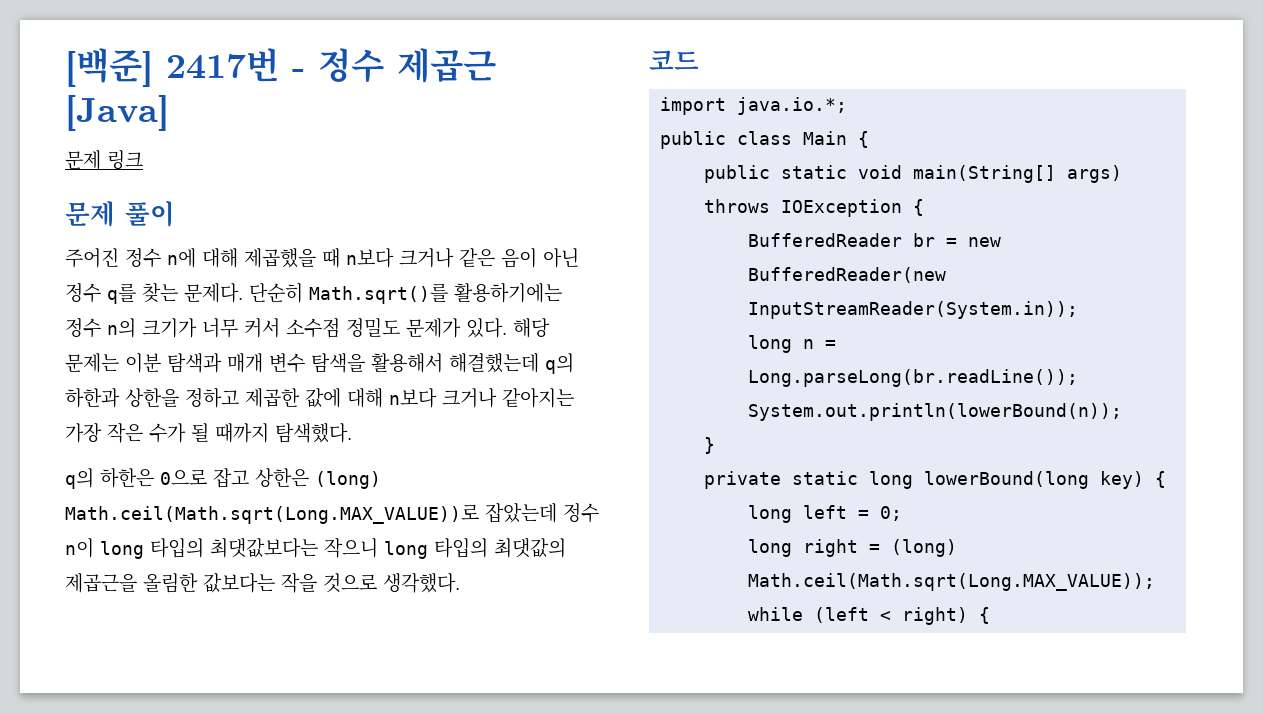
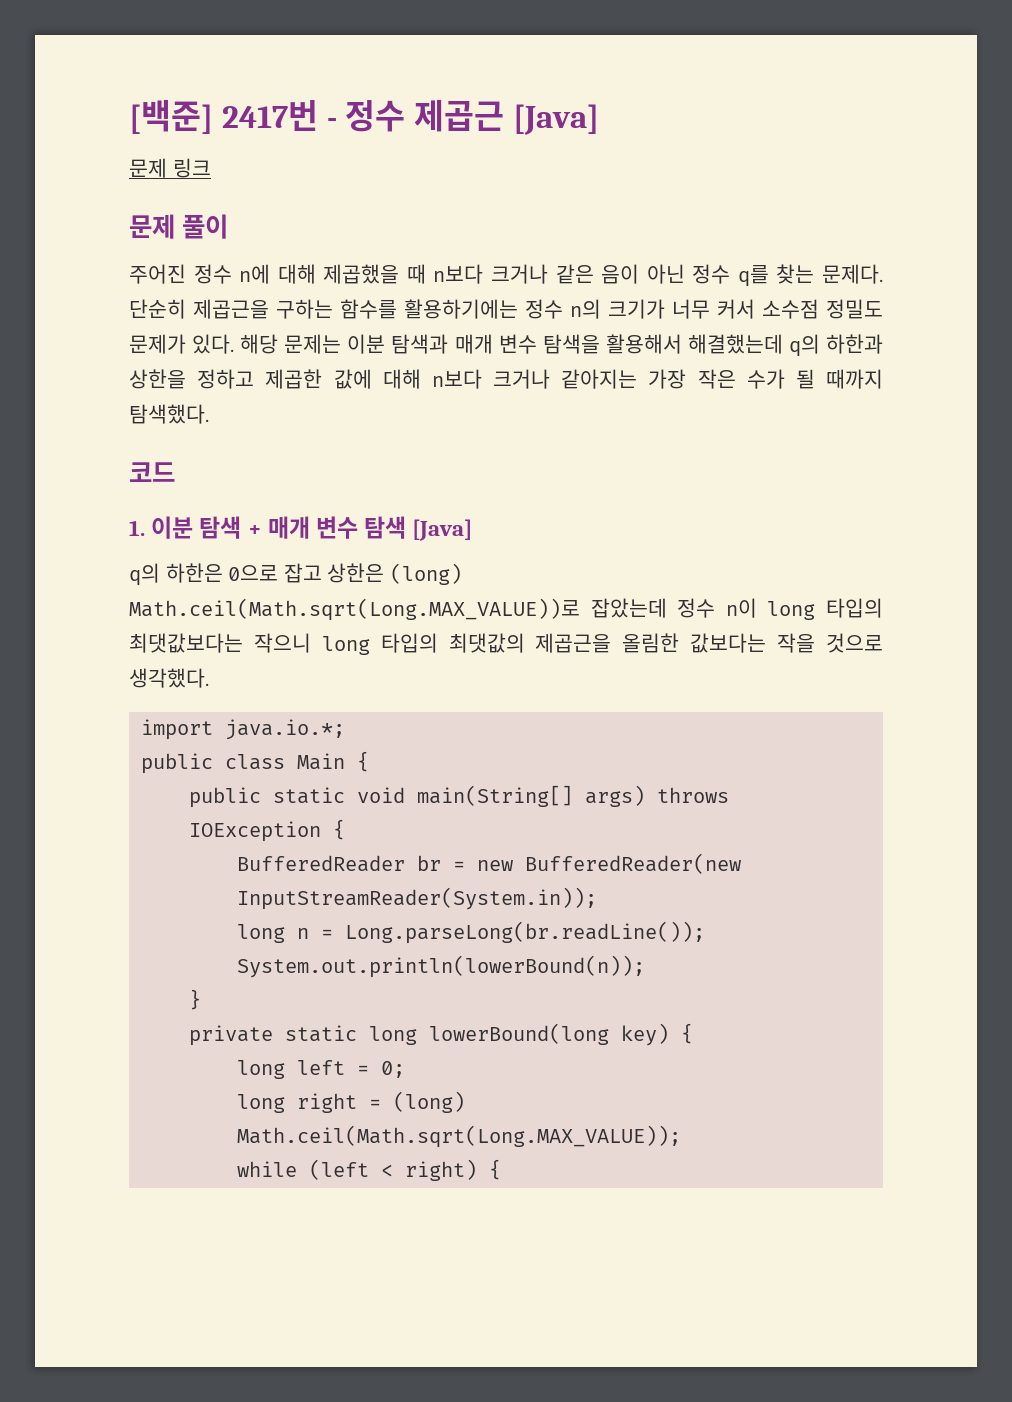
- 단순히 Math.sqrt()를 활용하기에는 정수 n의 크기가 너무 커서 소수점 정밀도 문제가 있다.
+ 단순히 제곱근을 구하는 함수를 활용하기에는 정수 n의 크기가 너무 커서 소수점 정밀도 문제가 있다.
+ 코드
+ 1. 이분 탐색 + 매개 변수 탐색 [Java]
- 코드

